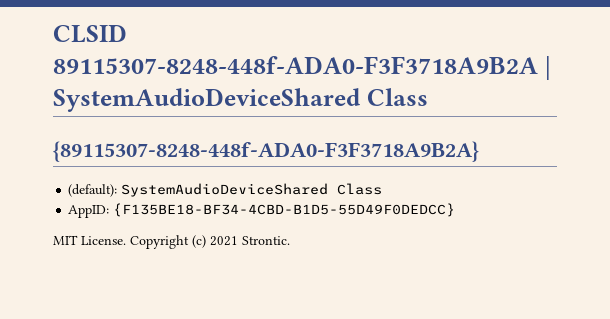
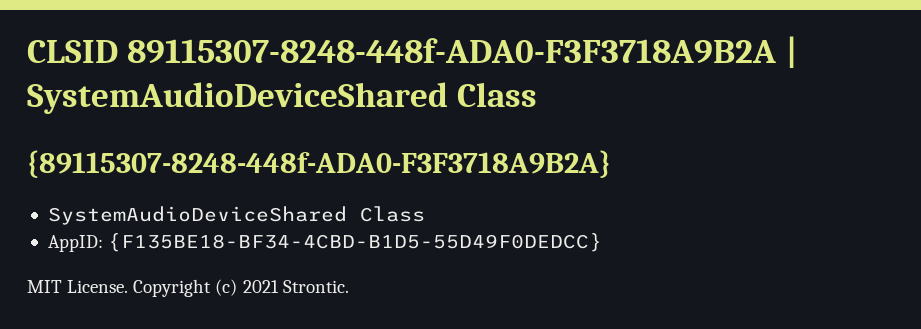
  {89115307-8248-448f-ADA0-F3F3718A9B2A}
- (default): SystemAudioDeviceShared Class
+ SystemAudioDeviceShared Class

